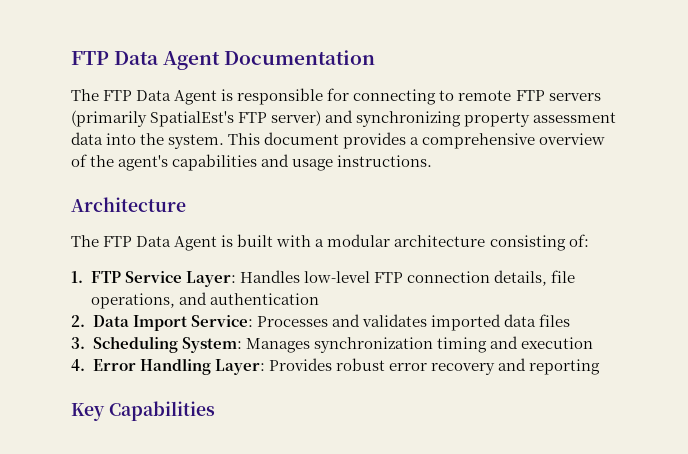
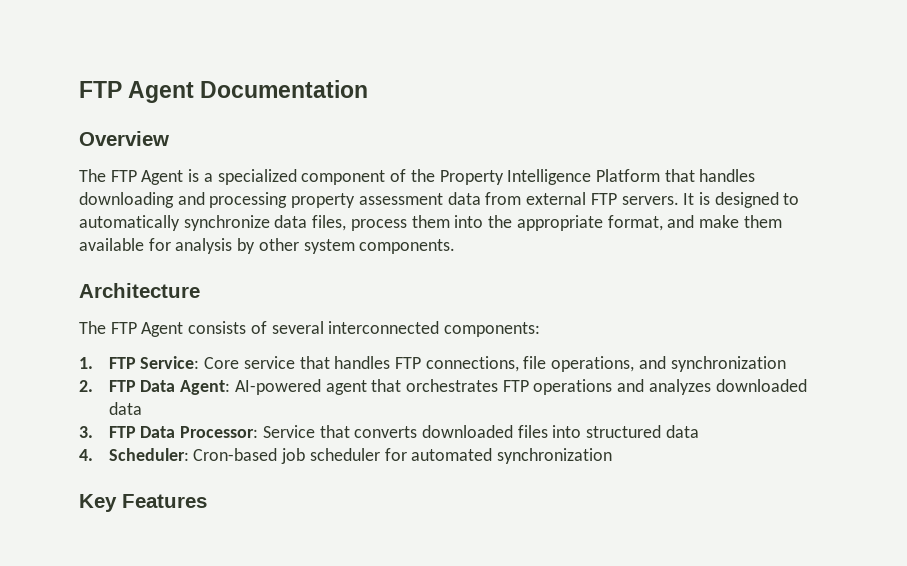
- FTP Data Agent Documentation
+ FTP Agent Documentation
- The FTP Data Agent is responsible for connecting to remote FTP servers (primarily SpatialEst's FTP server) and synchronizing property assessment data into the system. This document provides a comprehensive overview of the agent's capabilities and usage instructions.
+ Overview
+ The FTP Agent is a specialized component of the Property Intelligence Platform that handles downloading and processing property assessment data from external FTP servers. It is designed to automatically synchronize data files, process them into the appropriate format, and make them available for analysis by other system components.
  Architecture
- The FTP Data Agent is built with a modular architecture consisting of:
- 1. FTP Service Layer: Handles low-level FTP connection details, file operations, and authentication
+ The FTP Agent consists of several interconnected components:
+ 1. FTP Service: Core service that handles FTP connections, file operations, and synchronization
- 2. Data Import Service: Processes and validates imported data files
+ 2. FTP Data Agent: AI-powered agent that orchestrates FTP operations and analyzes downloaded data
- 3. Scheduling System: Manages synchronization timing and execution
- 4. Error Handling Layer: Provides robust error recovery and reporting
+ 3. FTP Data Processor: Service that converts downloaded files into structured data
+ 4. Scheduler: Cron-based job scheduler for automated synchronization
- Key Capabilities
+ Key Features

